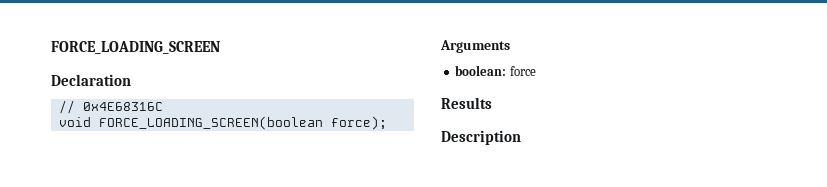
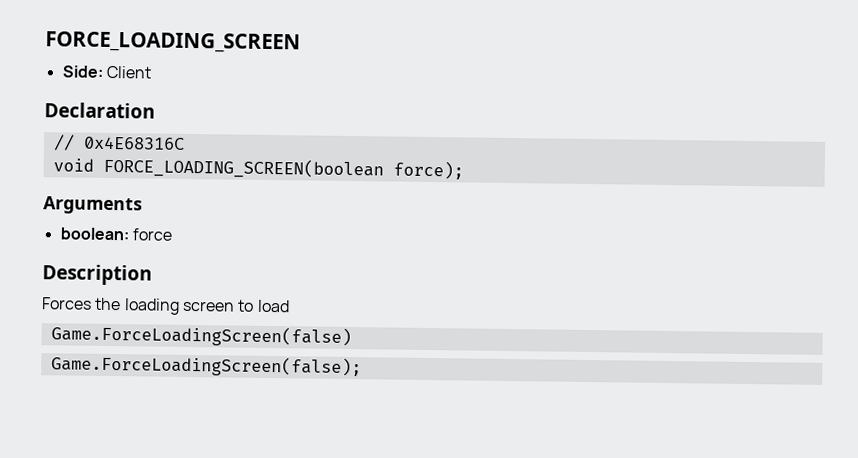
+ Side: Client
- Results
  Description
+ Forces the loading screen to load
+ Game.ForceLoadingScreen(false)
+ Game.ForceLoadingScreen(false);

